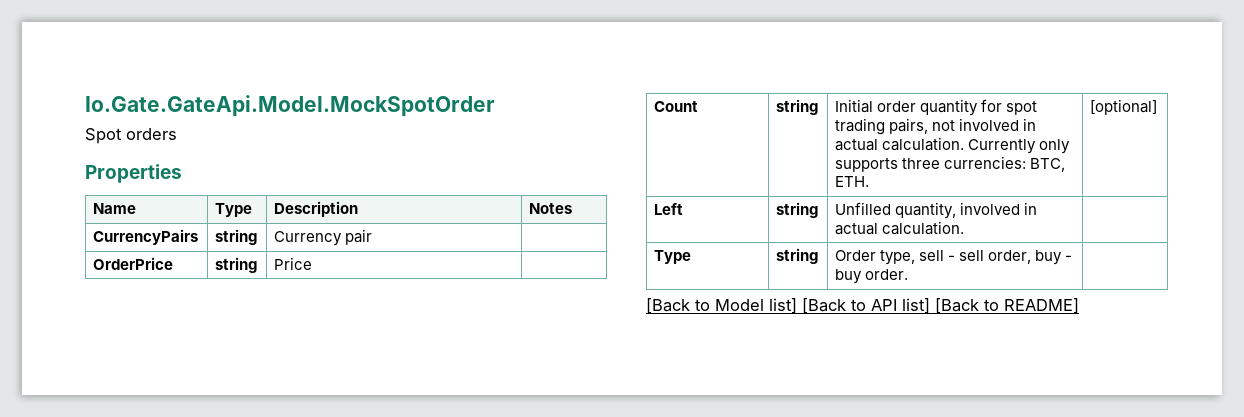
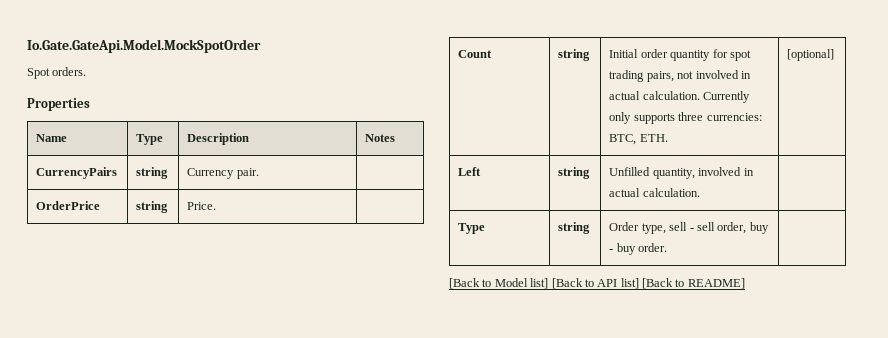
- Spot orders
+ Spot orders.
- CurrencyPairs | string | Currency pair |
+ CurrencyPairs | string | Currency pair. |
- OrderPrice | string | Price |
+ OrderPrice | string | Price. |

